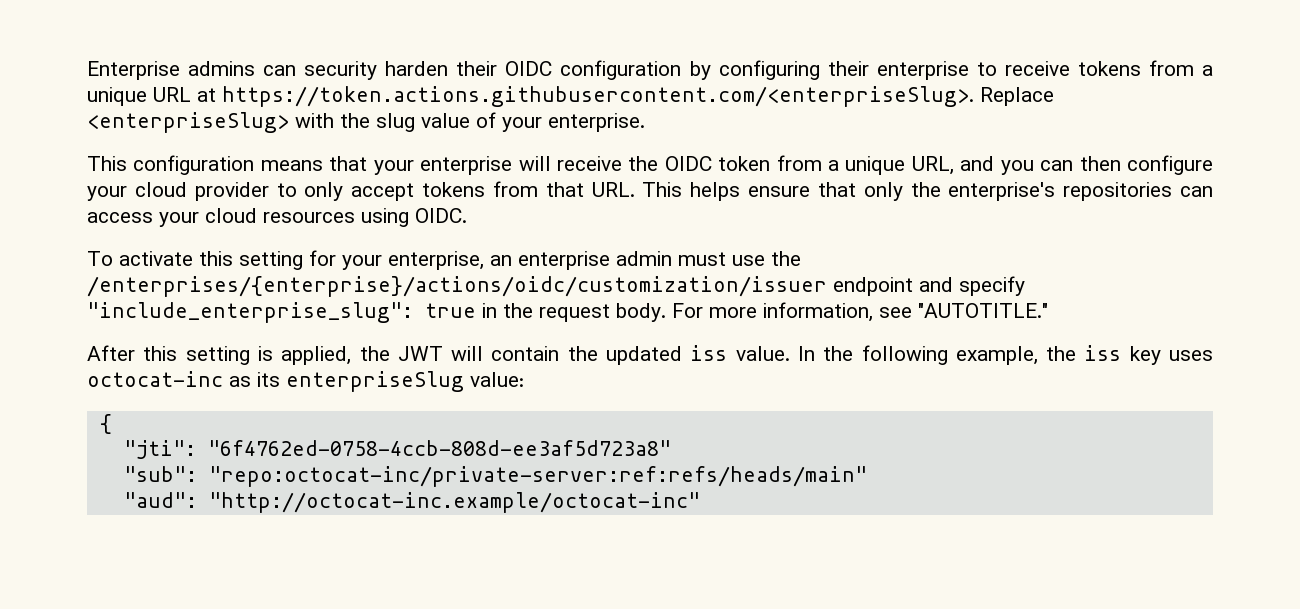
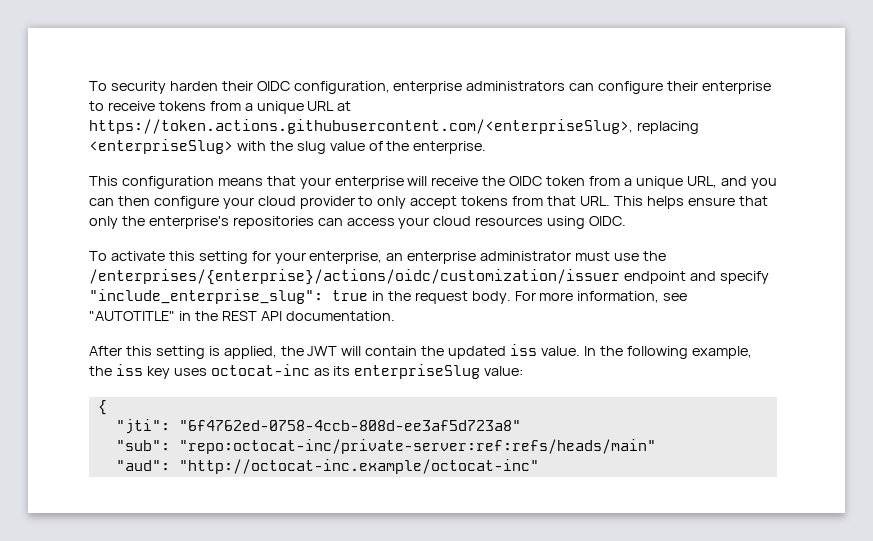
- Enterprise admins can security harden their OIDC configuration by configuring their enterprise to receive tokens from a unique URL at https://token.actions.githubusercontent.com/<enterpriseSlug>. Replace <enterpriseSlug> with the slug value of your enterprise.
+ To security harden their OIDC configuration, enterprise administrators can configure their enterprise to receive tokens from a unique URL at https://token.actions.githubusercontent.com/<enterpriseSlug>, replacing <enterpriseSlug> with the slug value of the enterprise.
- To activate this setting for your enterprise, an enterprise admin must use the /enterprises/{enterprise}/actions/oidc/customization/issuer endpoint and specify "include_enterprise_slug": true in the request body.
+ To activate this setting for your enterprise, an enterprise administrator must use the /enterprises/{enterprise}/actions/oidc/customization/issuer endpoint and specify "include_enterprise_slug": true in the request body.
- For more information, see "AUTOTITLE."
+ For more information, see "AUTOTITLE" in the REST API documentation.

